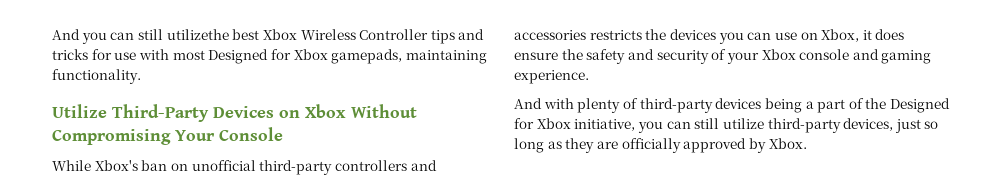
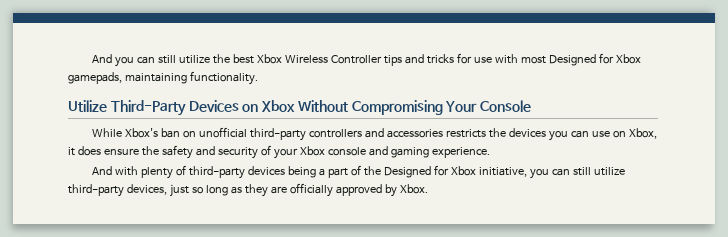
- And you can still utilizethe best Xbox Wireless Controller tips and tricks for use with most Designed for Xbox gamepads, maintaining functionality.
+ And you can still utilize the best Xbox Wireless Controller tips and tricks for use with most Designed for Xbox gamepads, maintaining functionality.

